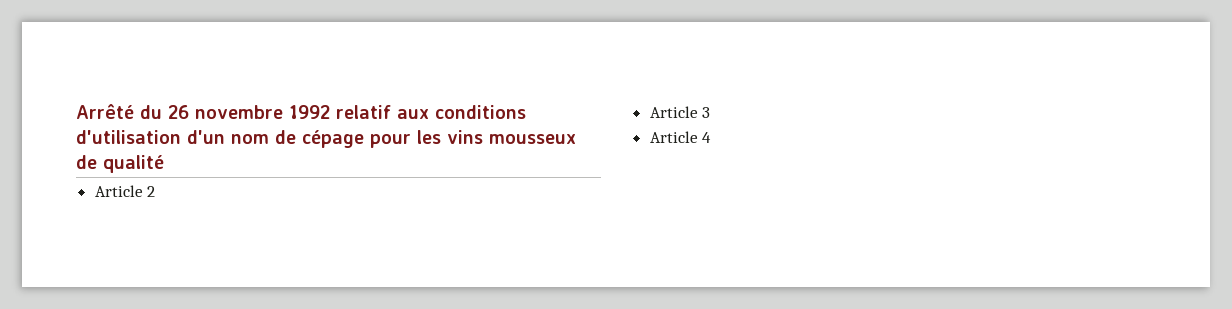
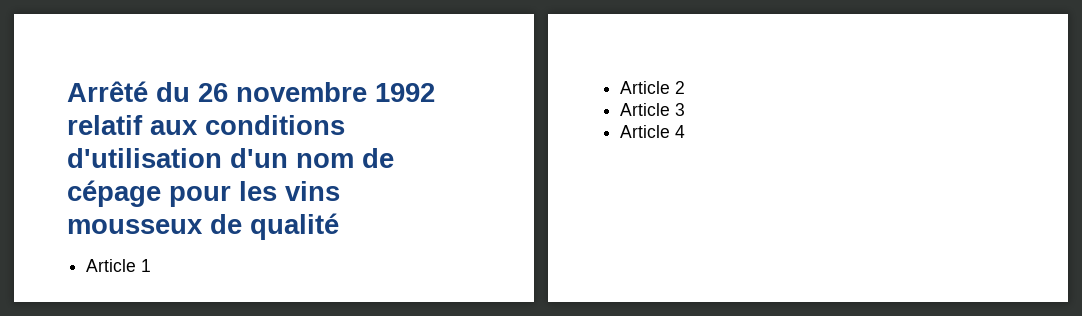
+ Article 1

